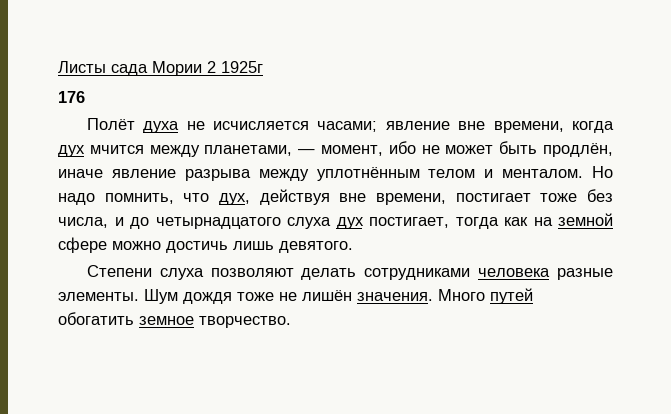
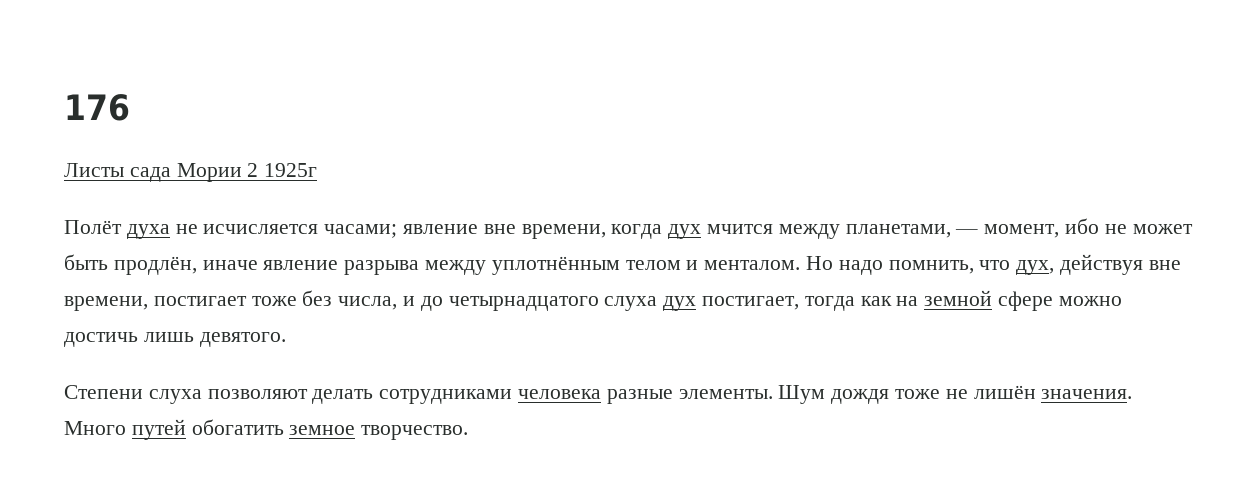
+ 176
- 176

